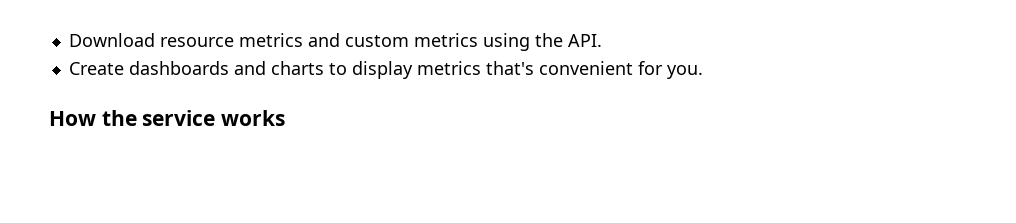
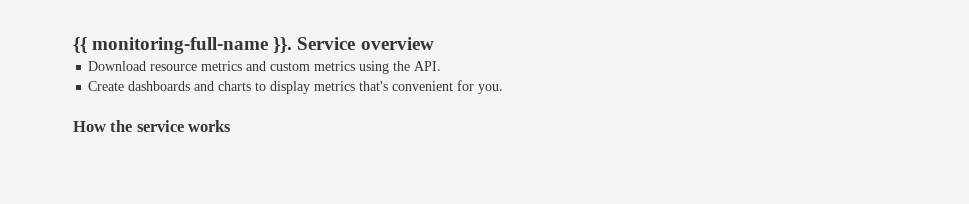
+ {{ monitoring-full-name }}. Service overview

